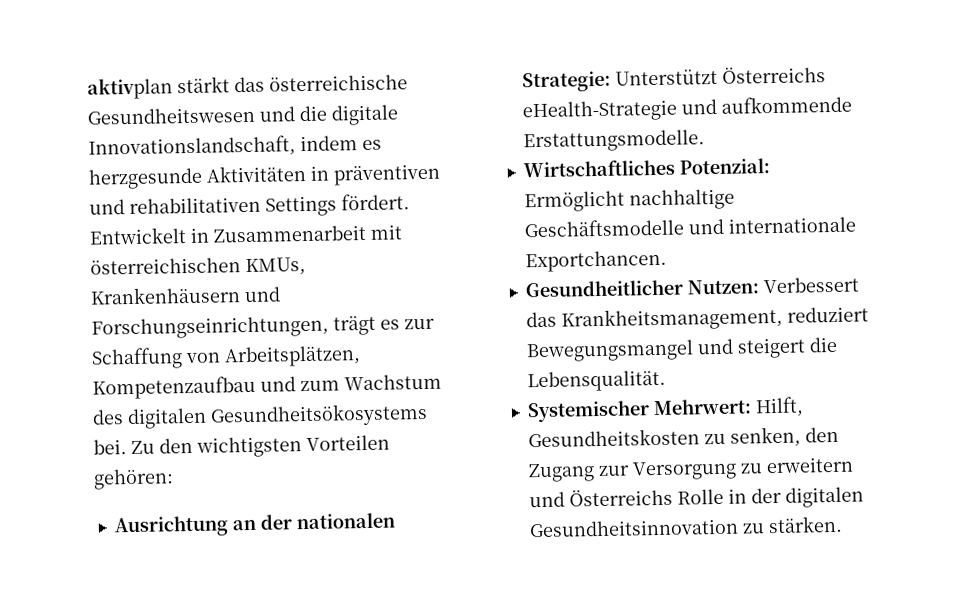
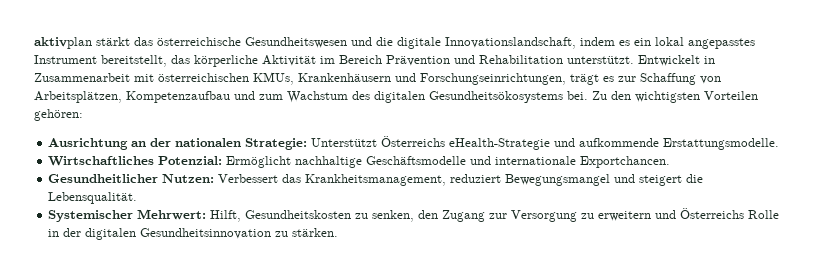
- aktivplan stärkt das österreichische Gesundheitswesen und die digitale Innovationslandschaft, indem es herzgesunde Aktivitäten in präventiven und rehabilitativen Settings fördert.
+ aktivplan stärkt das österreichische Gesundheitswesen und die digitale Innovationslandschaft, indem es ein lokal angepasstes Instrument bereitstellt, das körperliche Aktivität im Bereich Prävention und Rehabilitation unterstützt.

